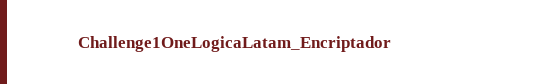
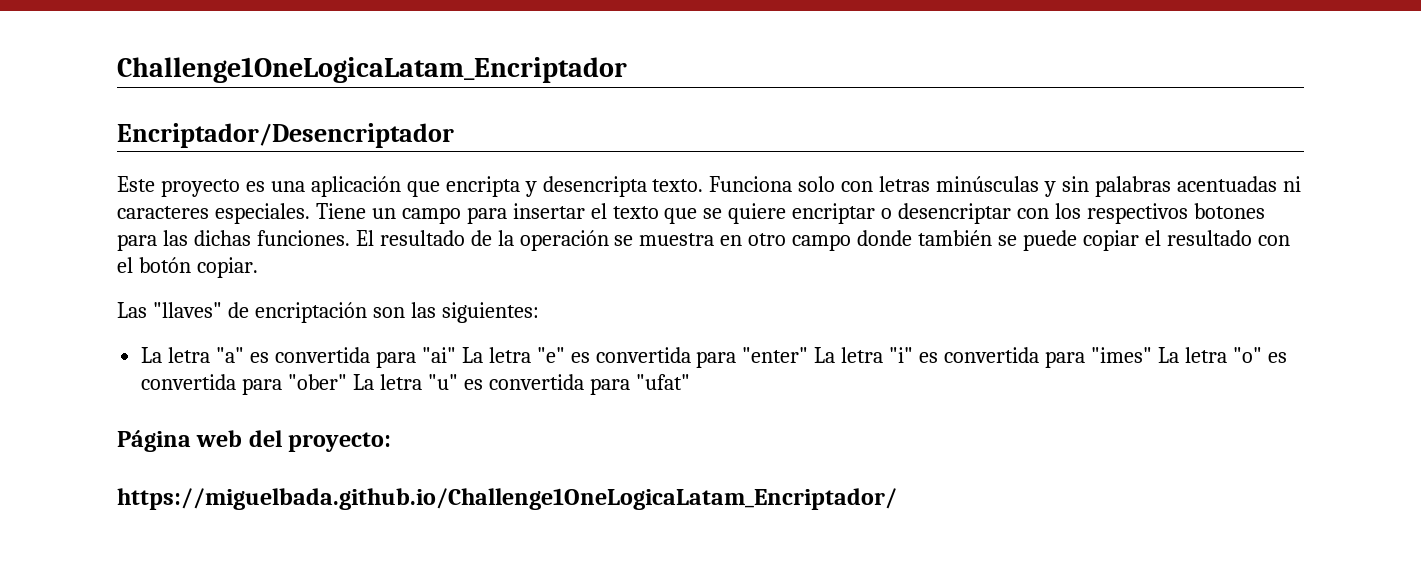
+ Encriptador/Desencriptador
+ Este proyecto es una aplicación que encripta y desencripta texto. Funciona solo con letras minúsculas y sin palabras acentuadas ni caracteres especiales. Tiene un campo para insertar el texto que se quiere encriptar o desencriptar con los respectivos botones para las dichas funciones. El resultado de la operación se muestra en otro campo donde también se puede copiar el resultado con el botón copiar.
+ Las "llaves" de encriptación son las siguientes:
+ La letra "a" es convertida para "ai" La letra "e" es convertida para "enter" La letra "i" es convertida para "imes" La letra "o" es convertida para "ober" La letra "u" es convertida para "ufat"
+ Página web del proyecto:
+ https://miguelbada.github.io/Challenge1OneLogicaLatam_Encriptador/

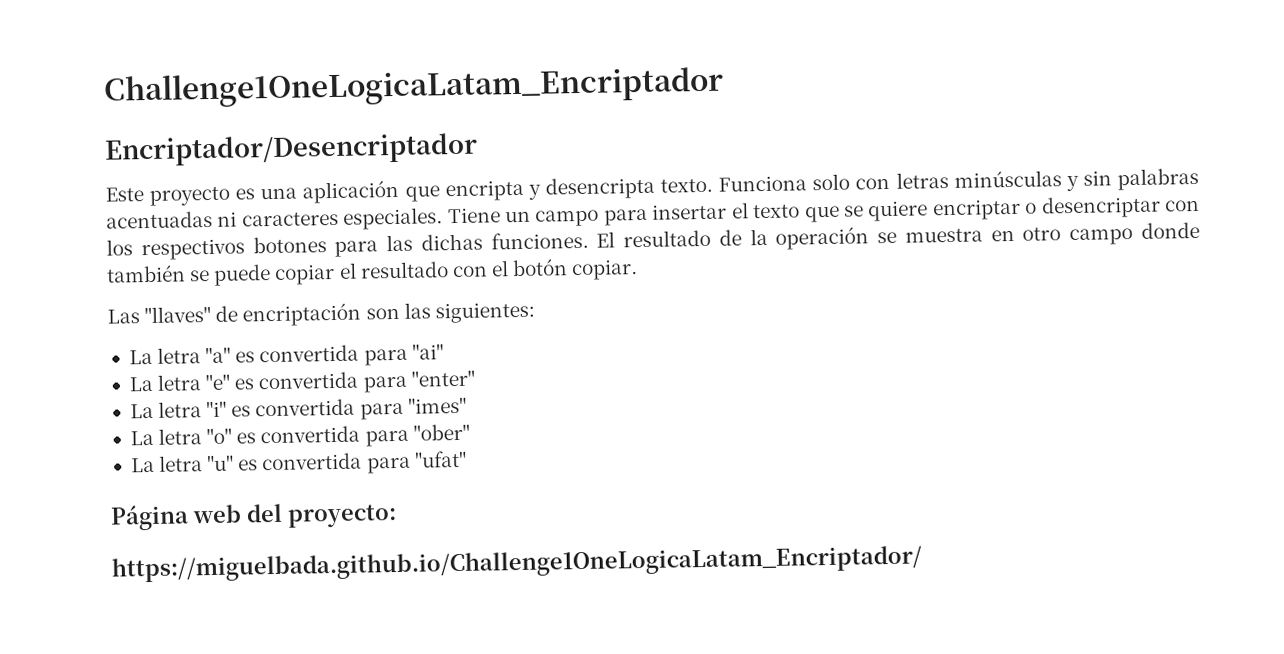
- La letra "a" es convertida para "ai" La letra "e" es convertida para "enter" La letra "i" es convertida para "imes" La letra "o" es convertida para "ober" La letra "u" es convertida para "ufat"
+ La letra "a" es convertida para "ai"
+ La letra "e" es convertida para "enter"
+ La letra "i" es convertida para "imes"
+ La letra "o" es convertida para "ober"
+ La letra "u" es convertida para "ufat"

